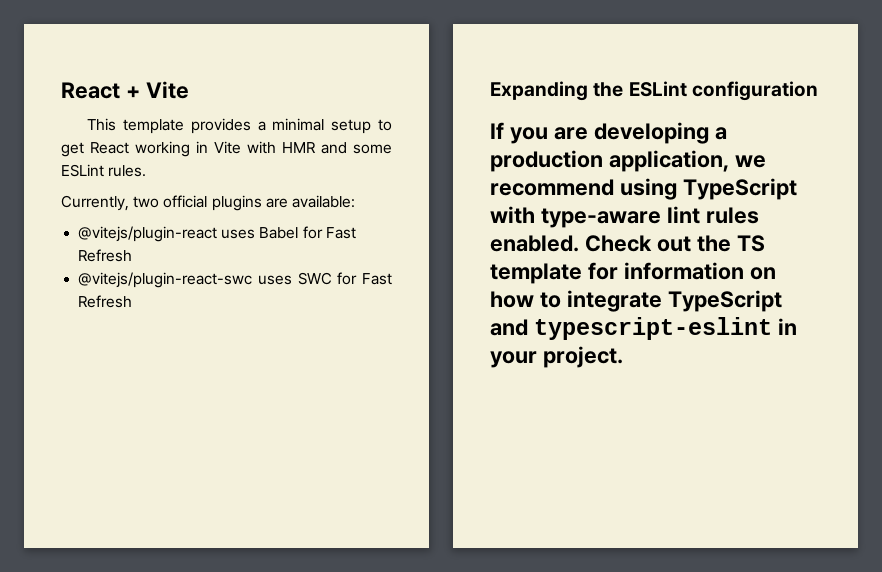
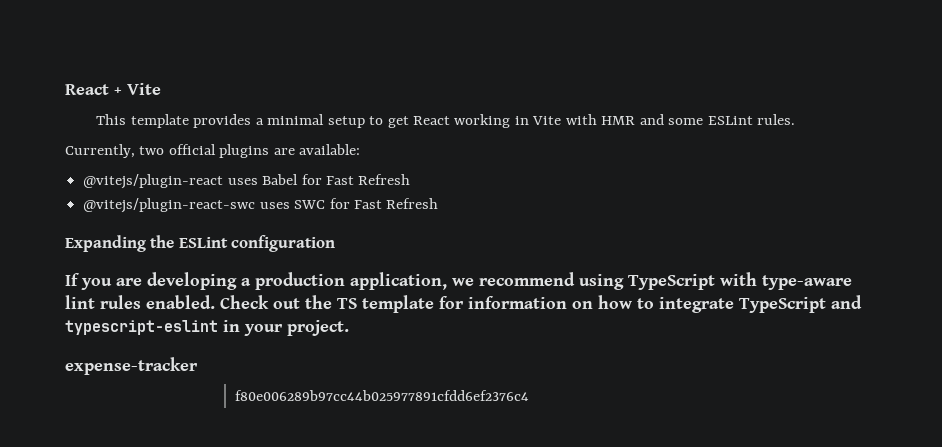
+ expense-tracker
+ f80e006289b97cc44b025977891cfdd6ef2376c4

